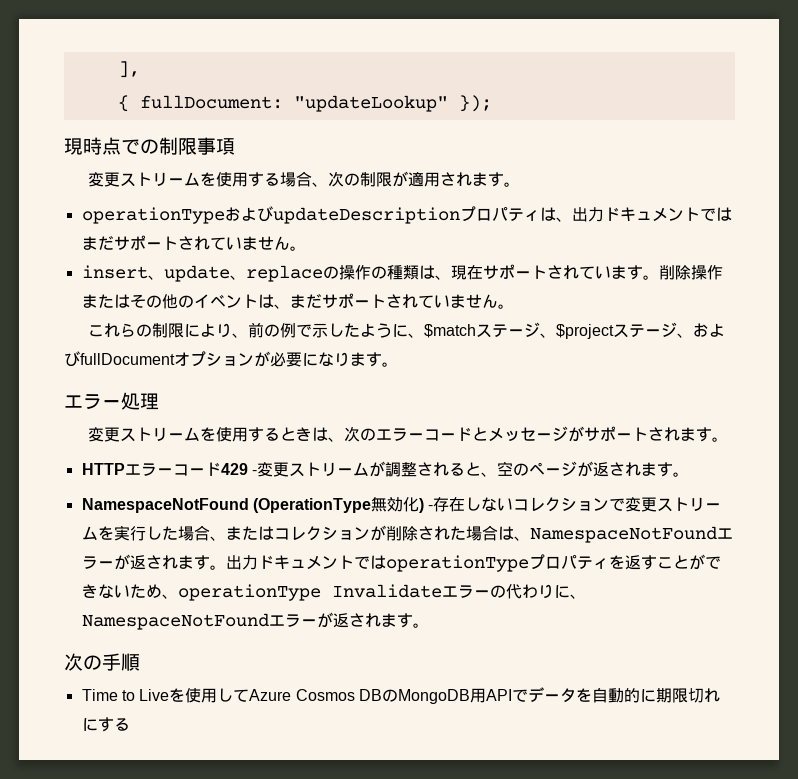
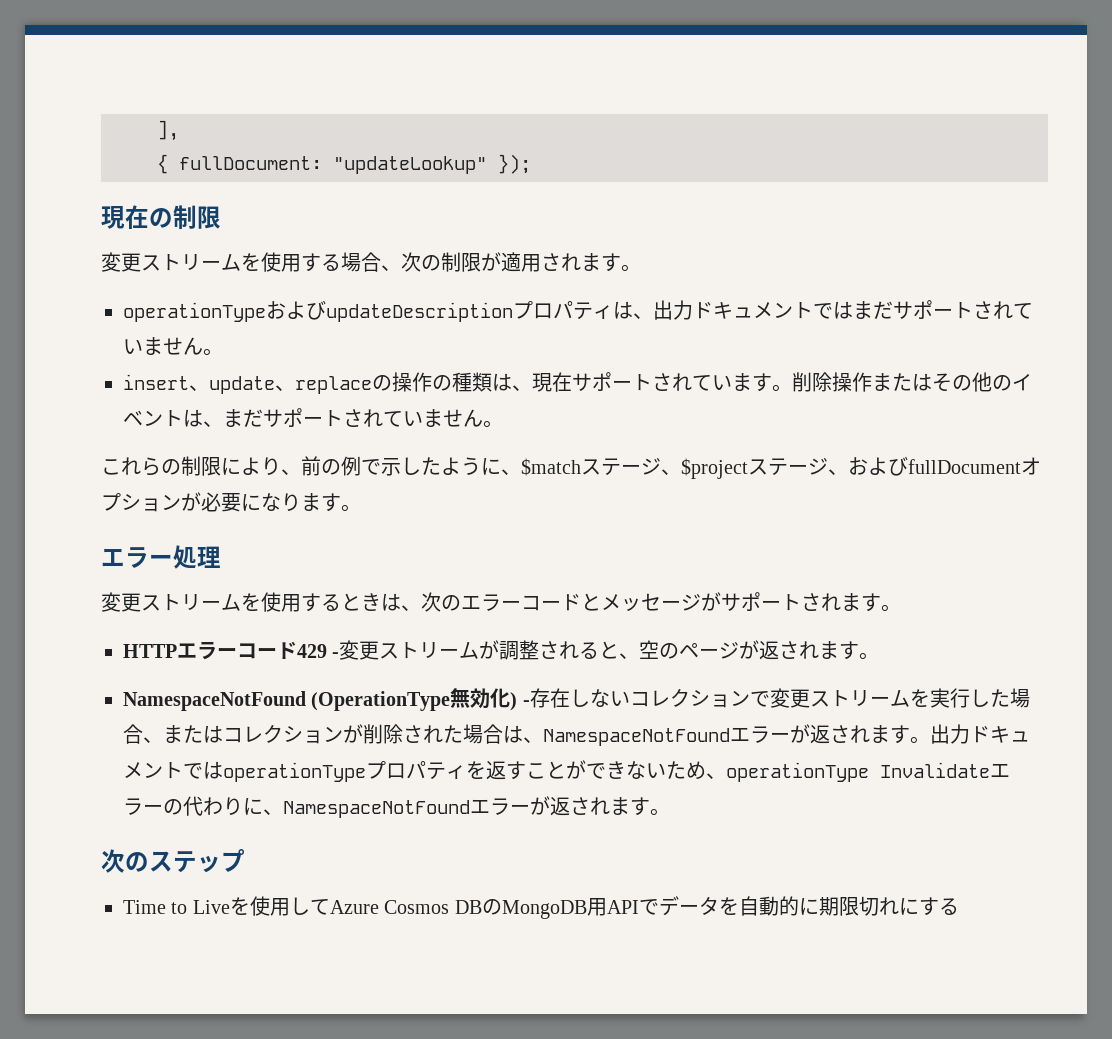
- 現時点での制限事項
+ 現在の制限
- 次の手順
+ 次のステップ

